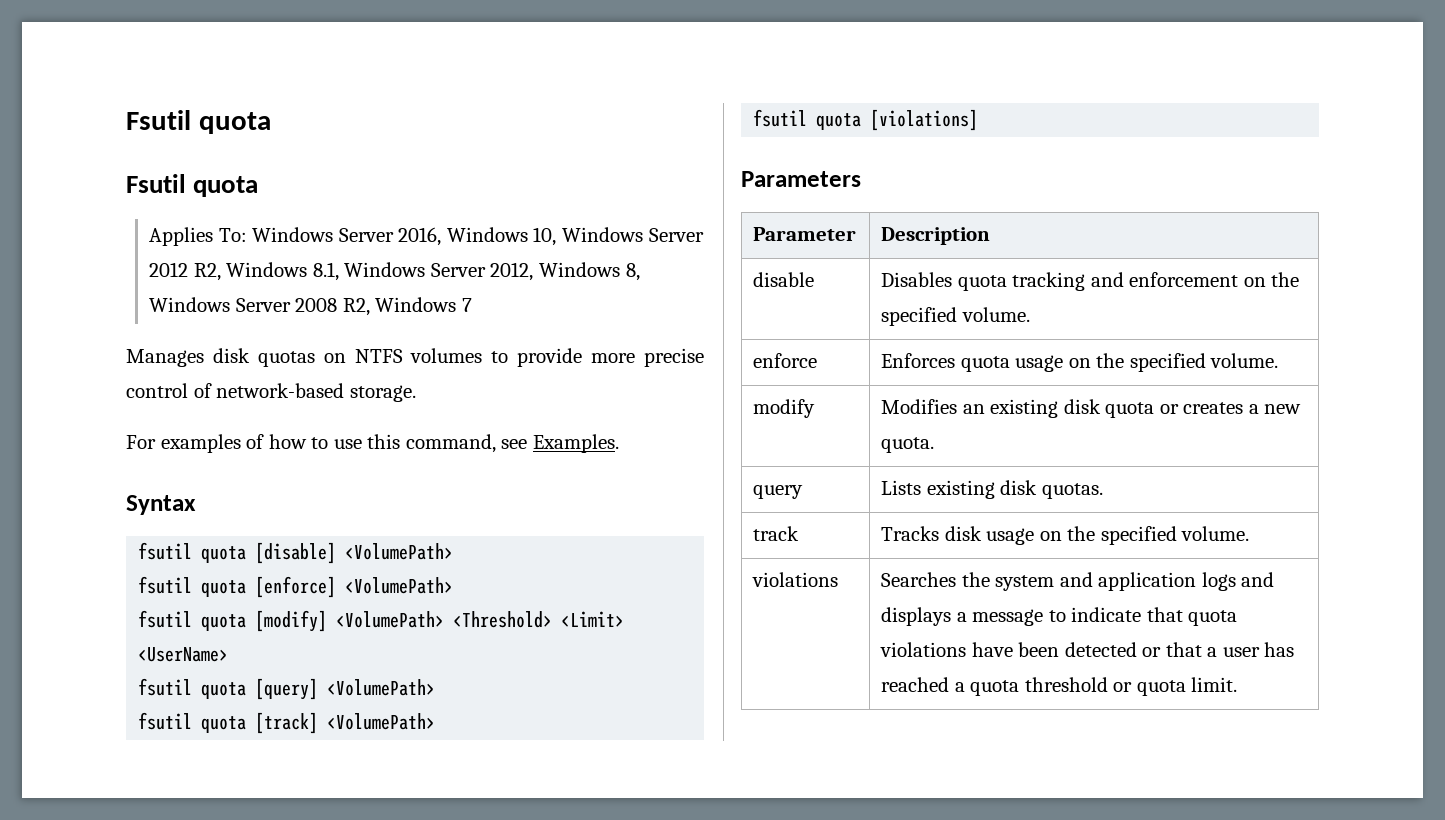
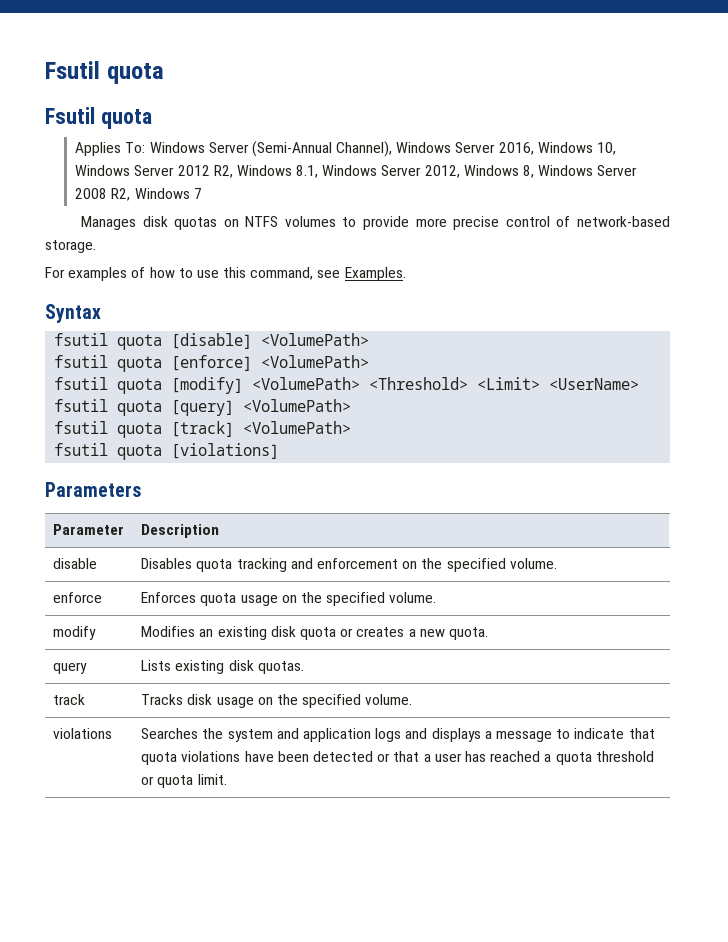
- Applies To: Windows Server 2016, Windows 10, Windows Server 2012 R2, Windows 8.1, Windows Server 2012, Windows 8, Windows Server 2008 R2, Windows 7
+ Applies To: Windows Server (Semi-Annual Channel), Windows Server 2016, Windows 10, Windows Server 2012 R2, Windows 8.1, Windows Server 2012, Windows 8, Windows Server 2008 R2, Windows 7

